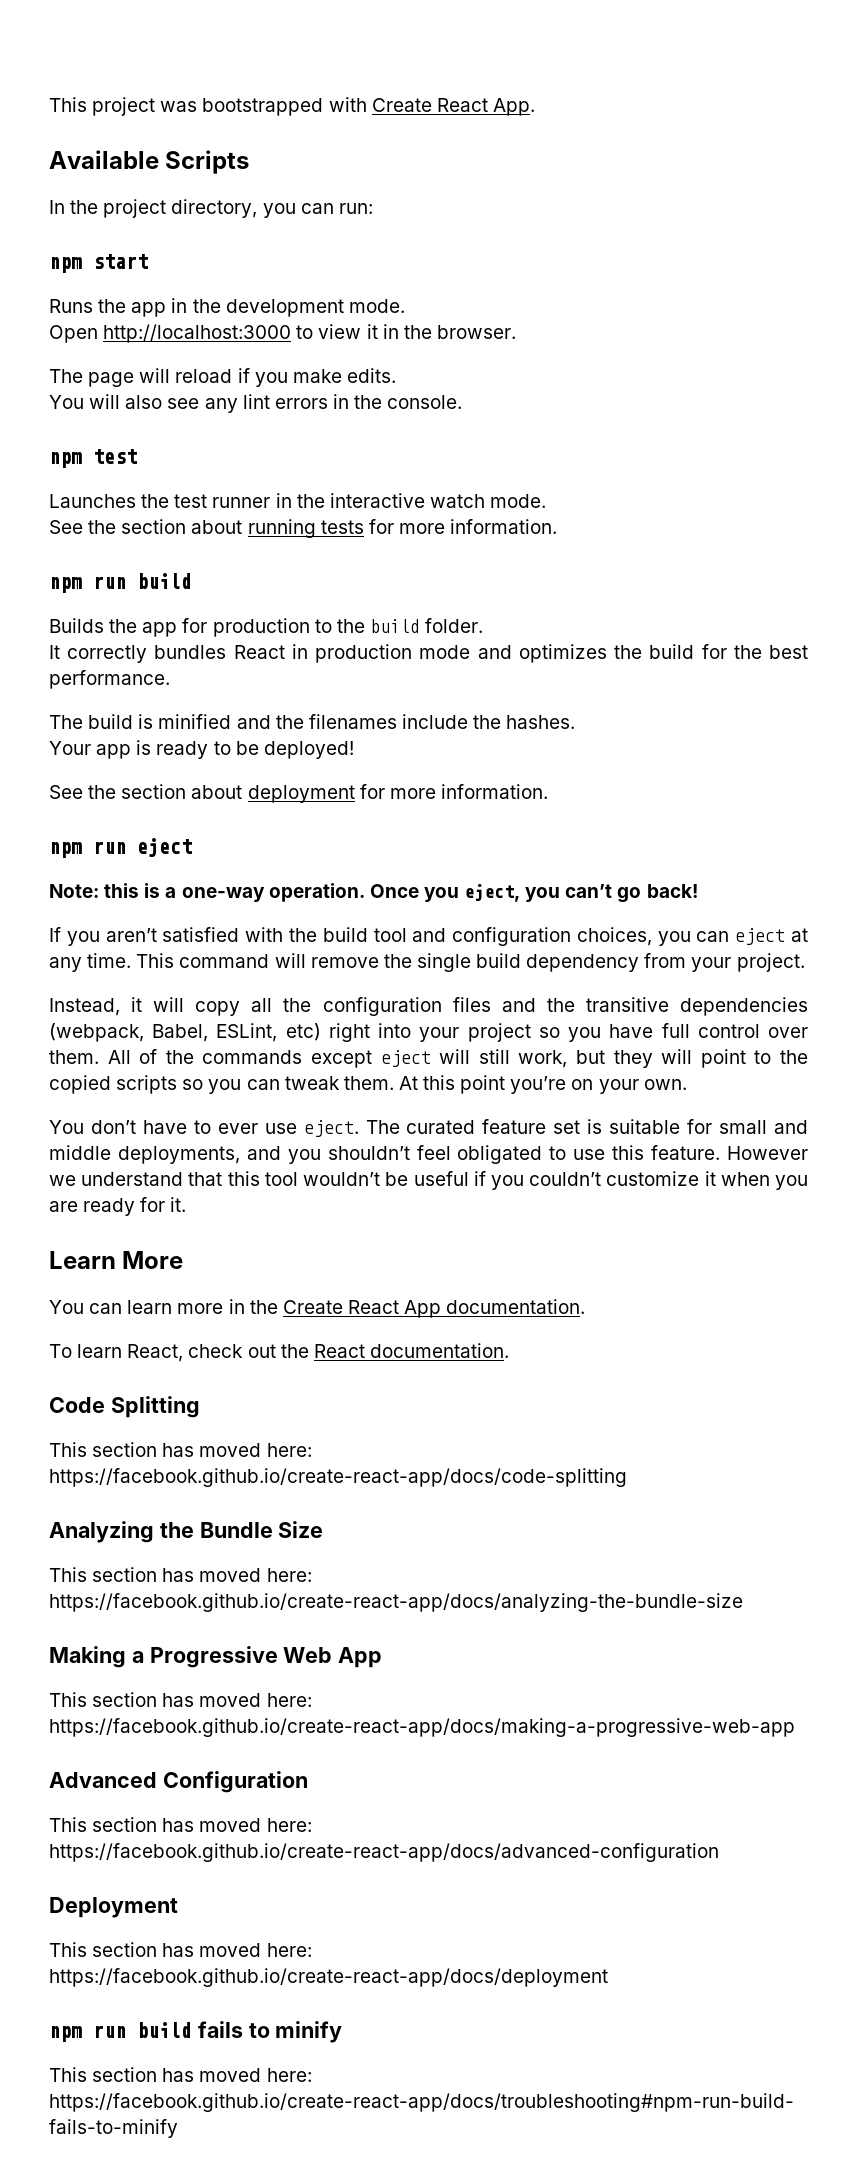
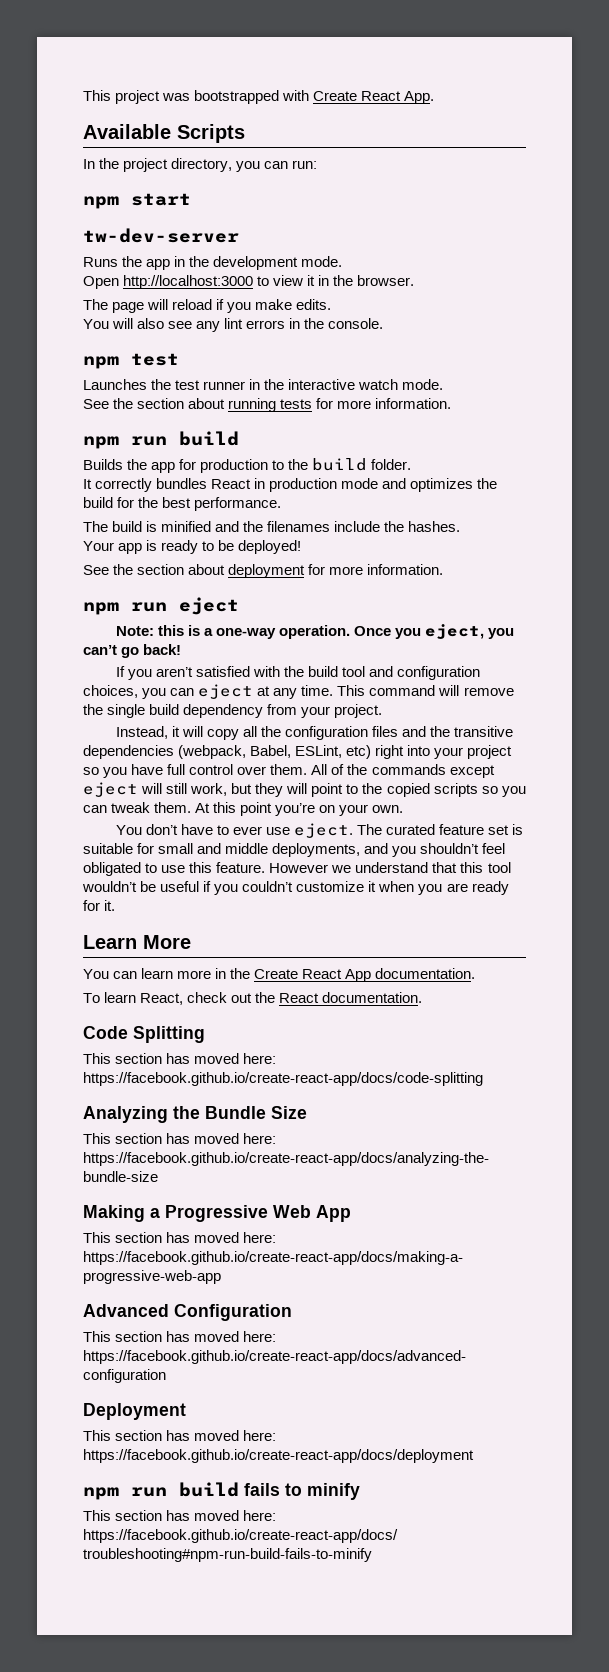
+ tw-dev-server

